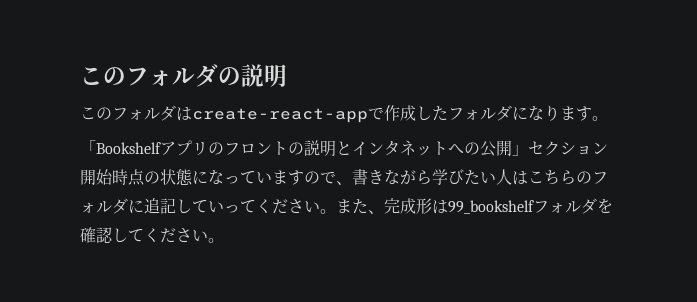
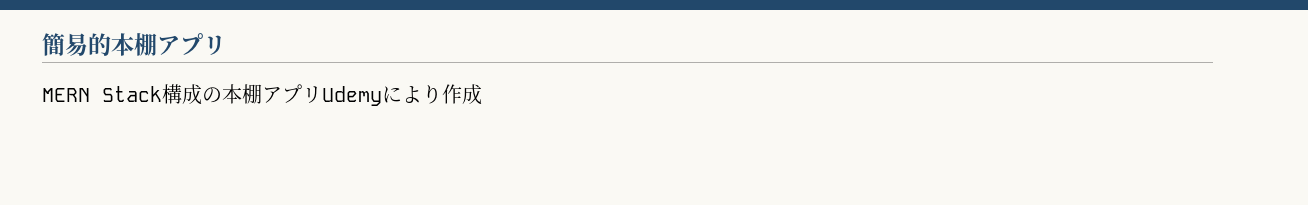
- このフォルダの説明
- このフォルダはcreate-react-appで作成したフォルダになります。
- 「Bookshelfアプリのフロントの説明とインタネットへの公開」セクション開始時点の状態になっていますので、書きながら学びたい人はこちらのフォルダに追記していってください。また、完成形は99_bookshelfフォルダを確認してください。
+ 簡易的本棚アプリ
+ MERN Stack構成の本棚アプリUdemyにより作成

